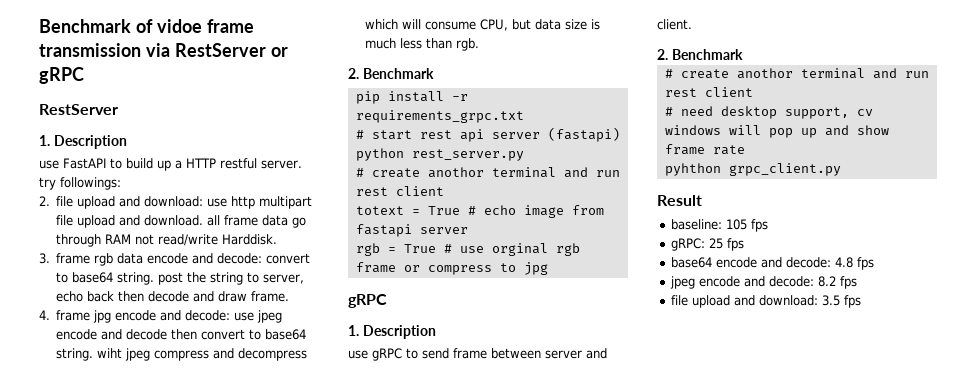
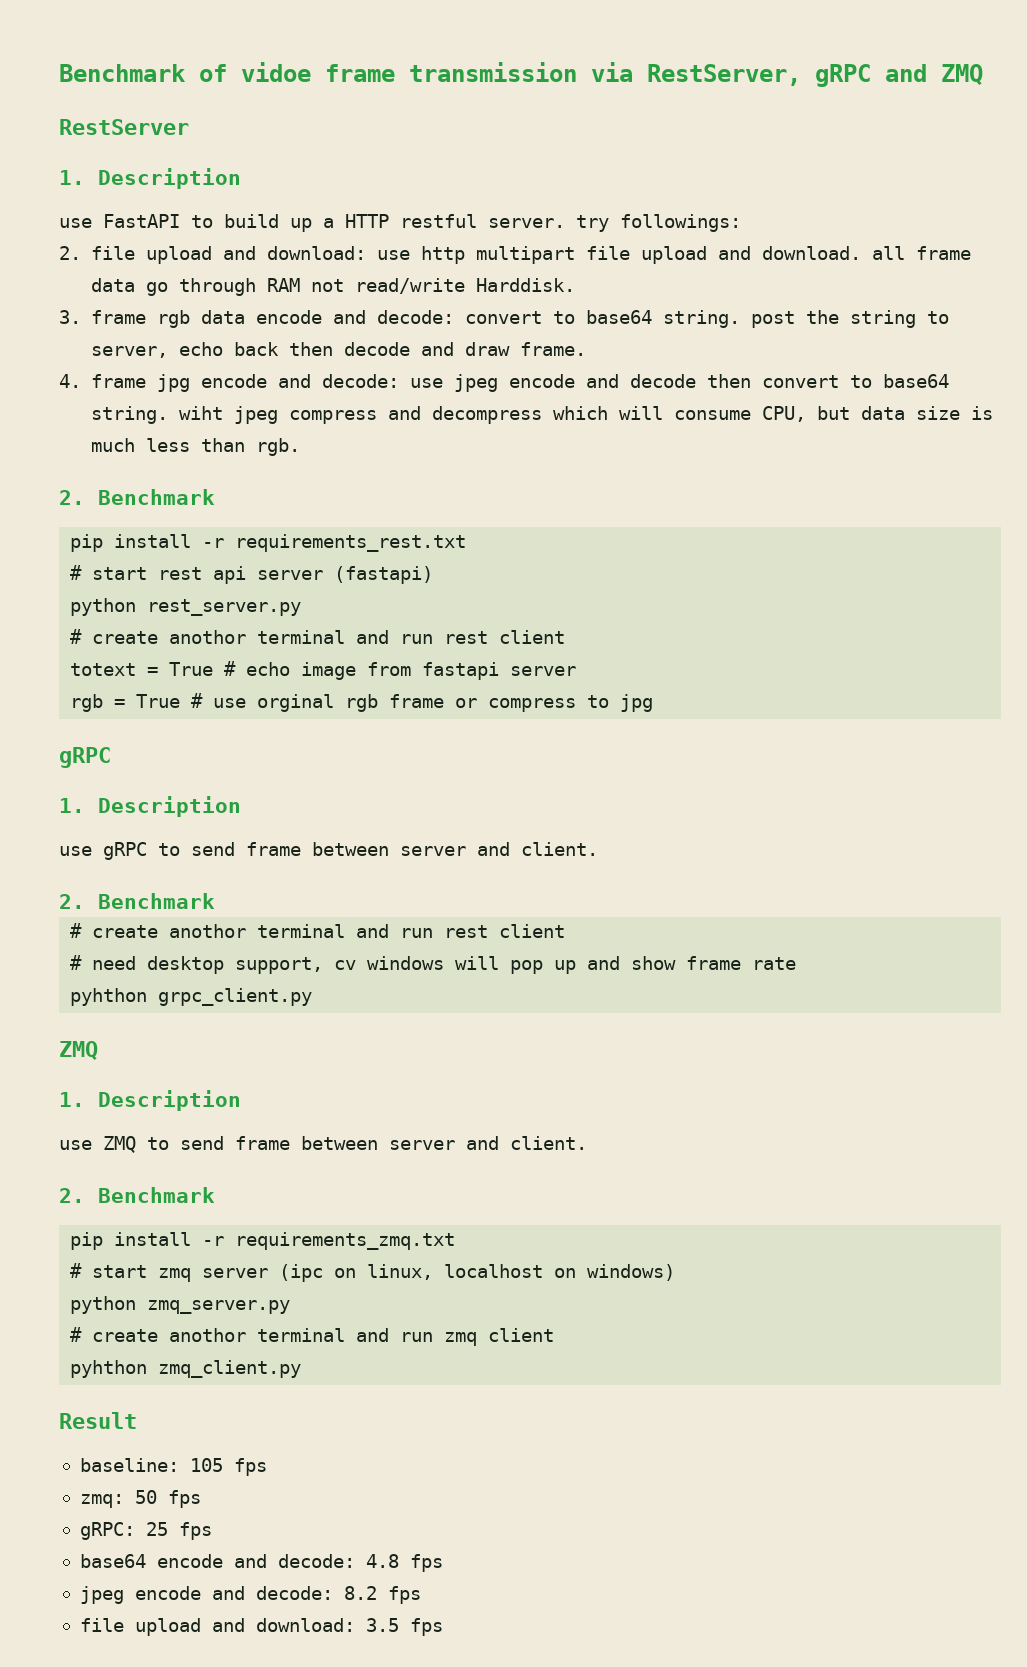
- Benchmark of vidoe frame transmission via RestServer or gRPC
+ Benchmark of vidoe frame transmission via RestServer, gRPC and ZMQ
- pip install -r requirements_grpc.txt
+ pip install -r requirements_rest.txt
  pyhthon grpc_client.py
+ ZMQ
+ 1. Description
+ use ZMQ to send frame between server and client.
+ 2. Benchmark
+ pip install -r requirements_zmq.txt
+ # start zmq server (ipc on linux, localhost on windows)
+ python zmq_server.py
+ # create anothor terminal and run zmq client
+ pyhthon zmq_client.py
+ zmq: 50 fps

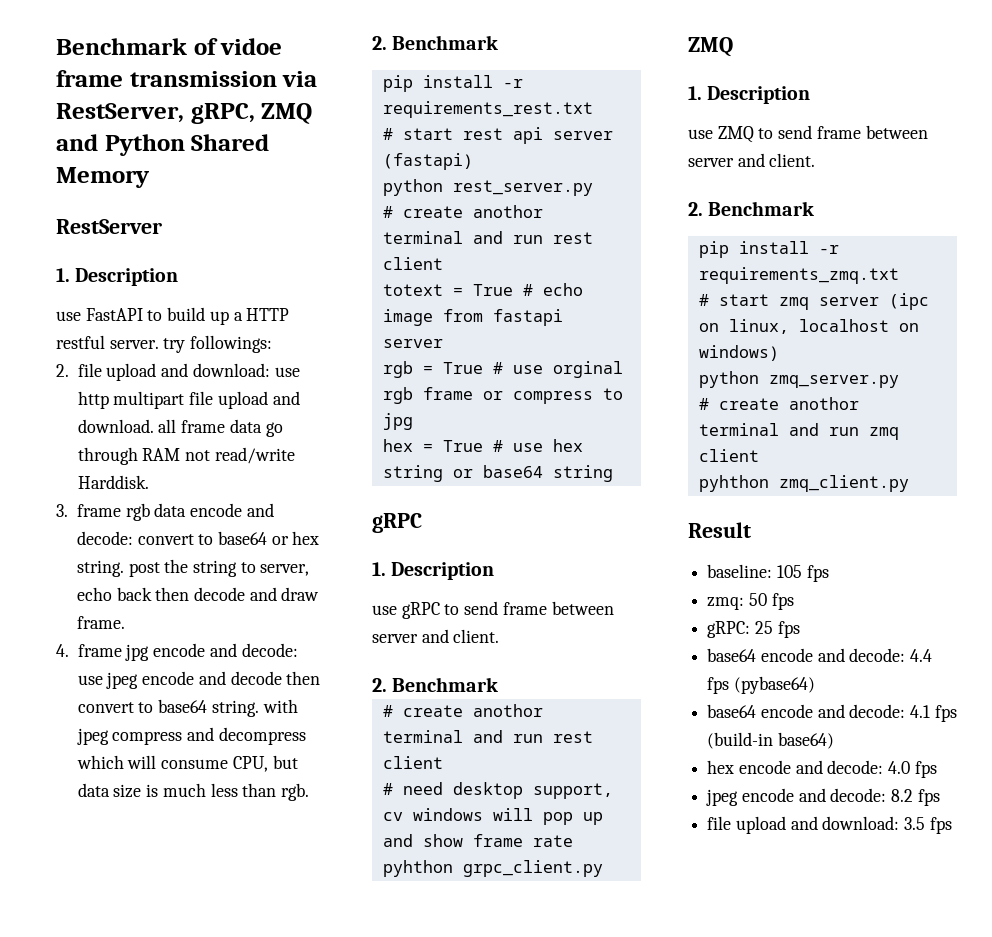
- Benchmark of vidoe frame transmission via RestServer, gRPC and ZMQ
+ Benchmark of vidoe frame transmission via RestServer, gRPC, ZMQ and Python Shared Memory
- 3. frame rgb data encode and decode: convert to base64 string. post the string to server, echo back then decode and draw frame.
+ 3. frame rgb data encode and decode: convert to base64 or hex string. post the string to server, echo back then decode and draw frame.
- 4. frame jpg encode and decode: use jpeg encode and decode then convert to base64 string. wiht jpeg compress and decompress which will consume CPU, but data size is much less than rgb.
+ 4. frame jpg encode and decode: use jpeg encode and decode then convert to base64 string. with jpeg compress and decompress which will consume CPU, but data size is much less than rgb.
+ hex = True # use hex string or base64 string
- base64 encode and decode: 4.8 fps
+ base64 encode and decode: 4.4 fps (pybase64)
+ base64 encode and decode: 4.1 fps (build-in base64)
+ hex encode and decode: 4.0 fps

